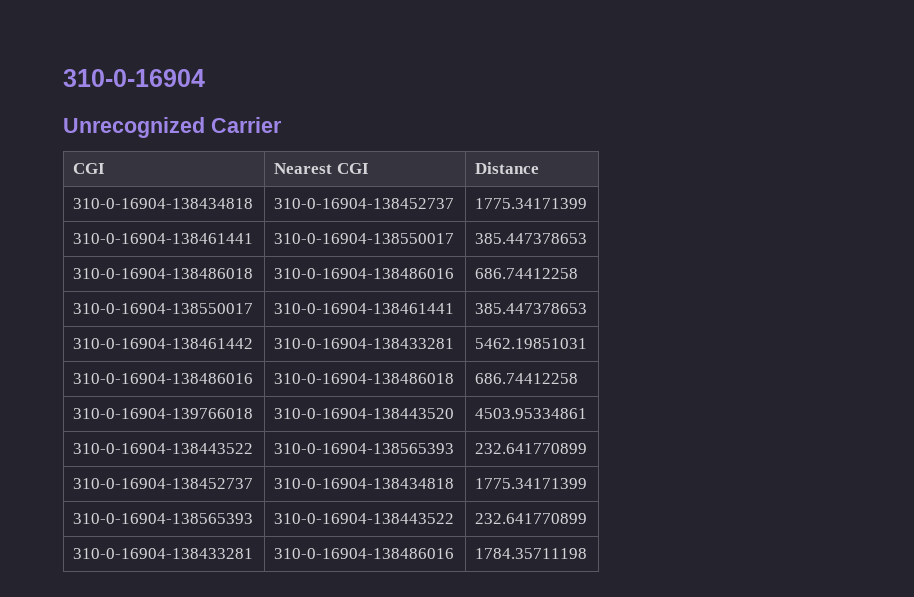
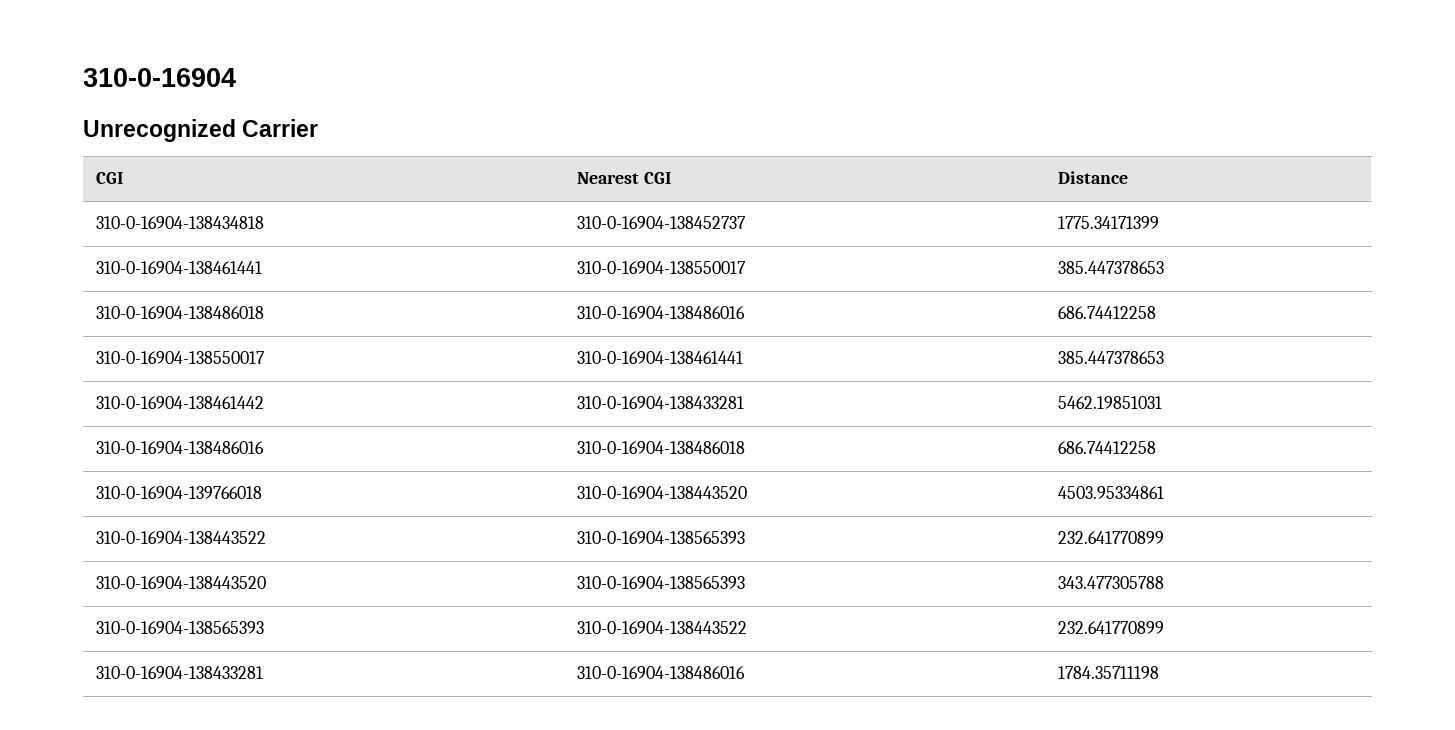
- 310-0-16904-138452737 | 310-0-16904-138434818 | 1775.34171399
+ 310-0-16904-138443520 | 310-0-16904-138565393 | 343.477305788

